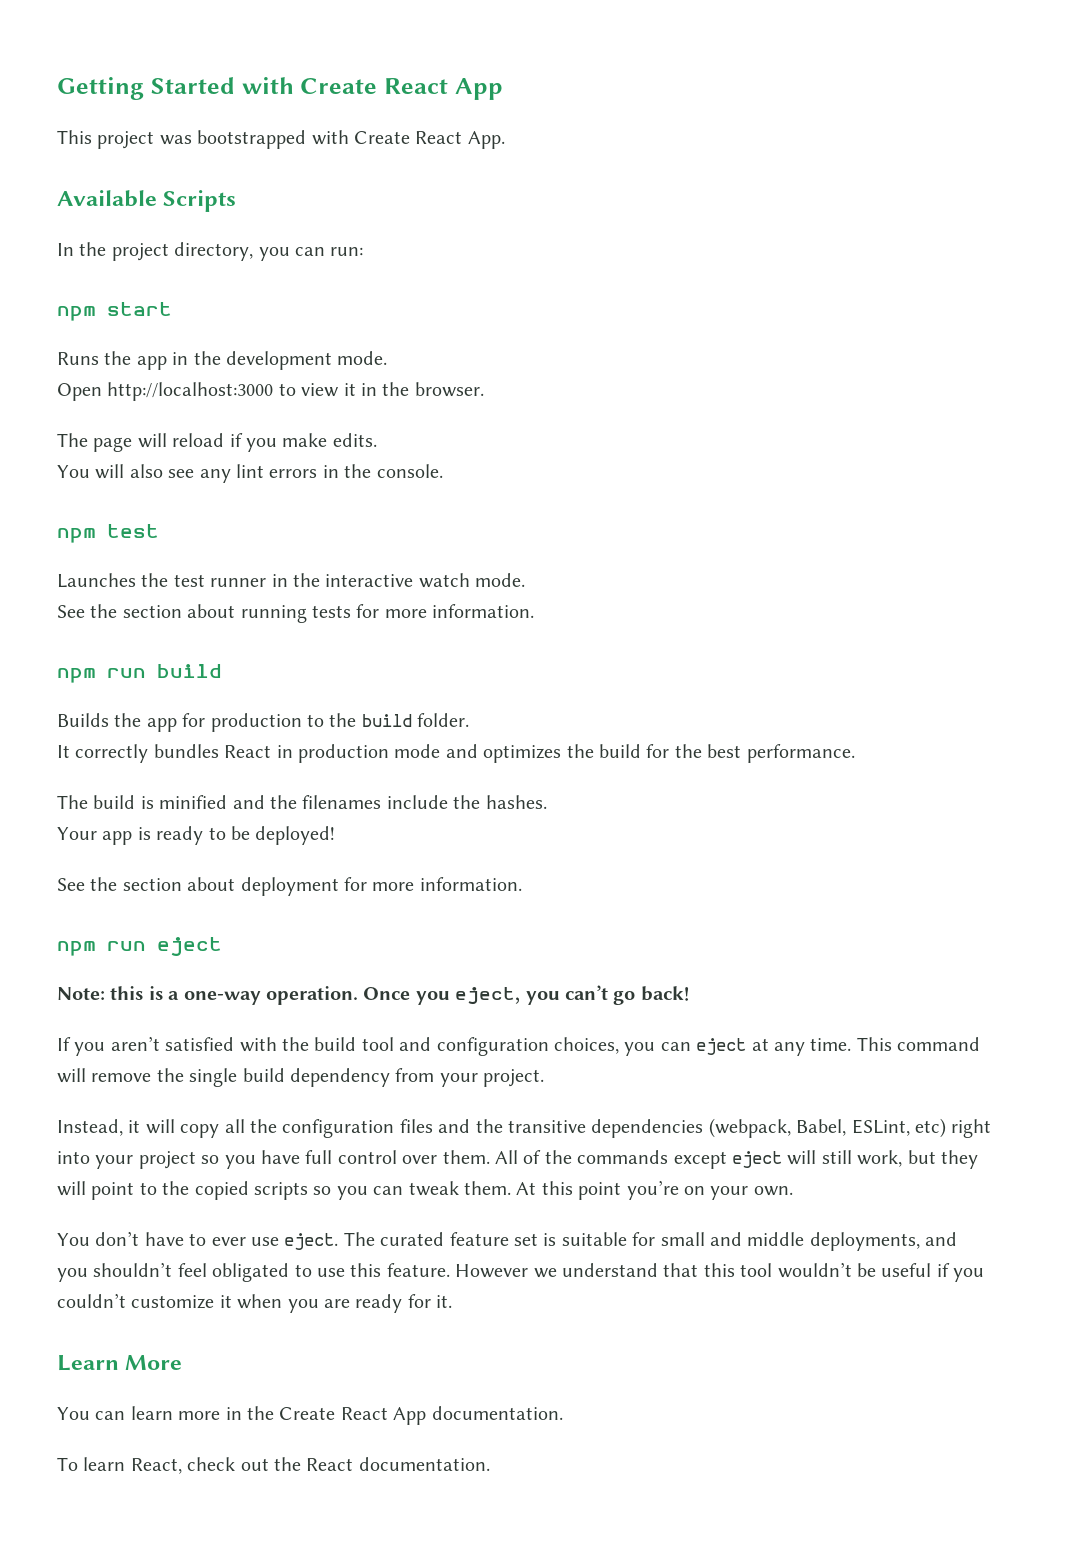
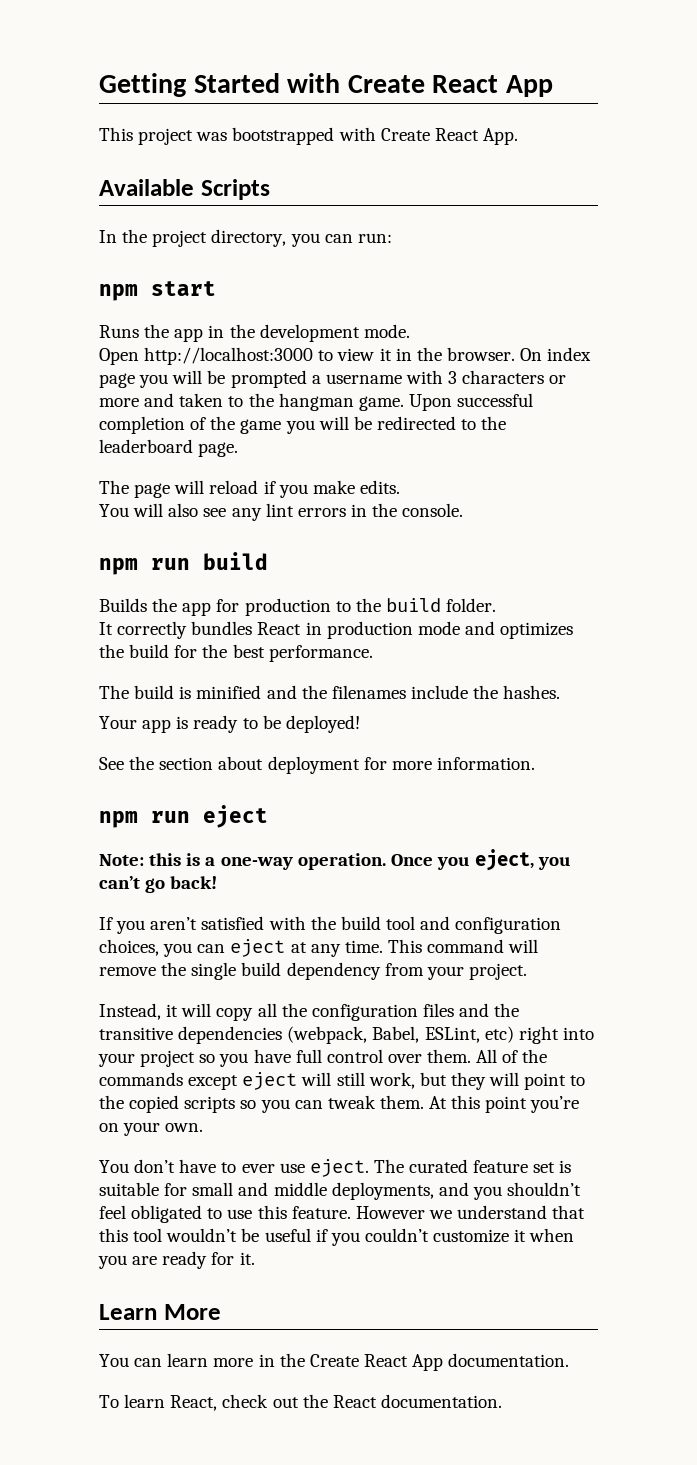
+ On index page you will be prompted a username with 3 characters or more and taken to the hangman game. Upon successful completion of the game you will be redirected to the leaderboard page.
- npm test
- Launches the test runner in the interactive watch mode.
- See the section about running tests for more information.

